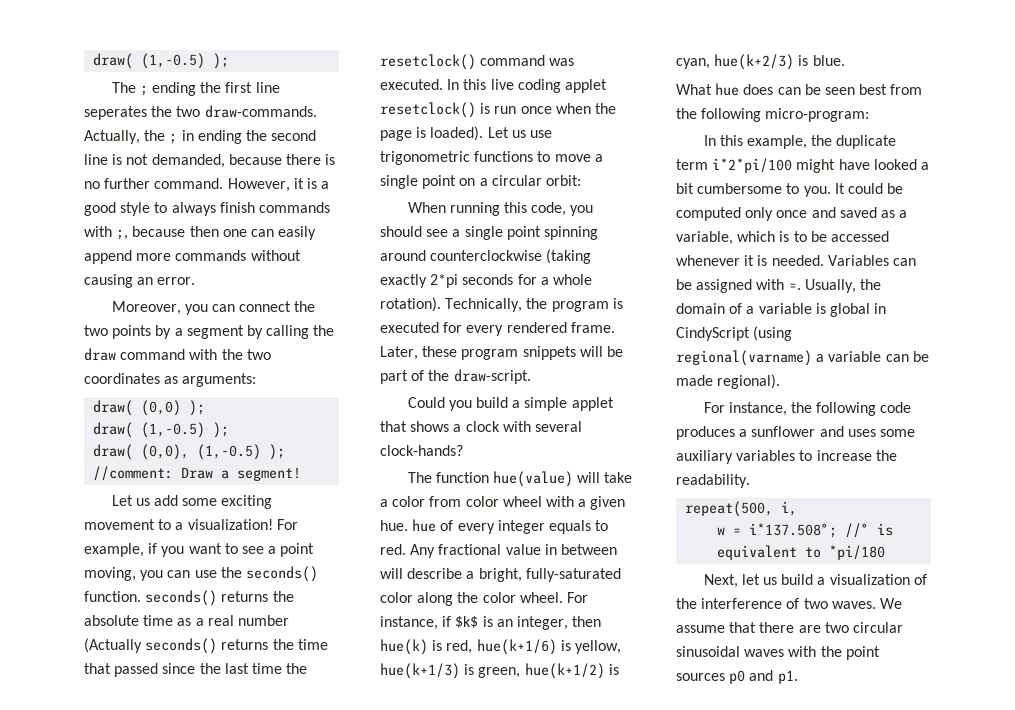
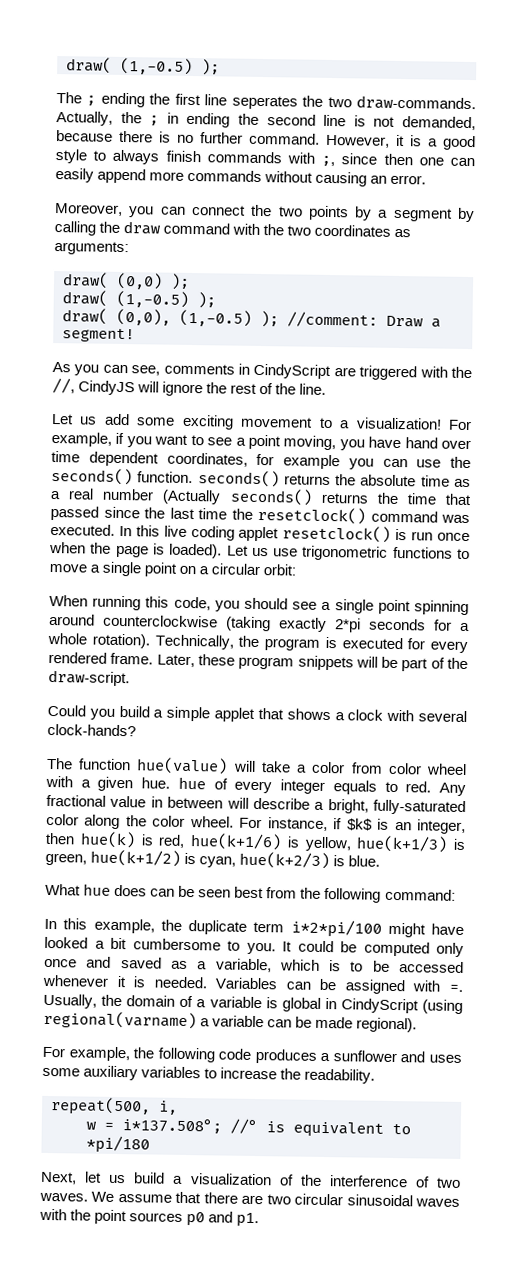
- However, it is a good style to always finish commands with ;, because then one can easily append more commands without causing an error.
+ However, it is a good style to always finish commands with ;, since then one can easily append more commands without causing an error.
+ As you can see, comments in CindyScript are triggered with the //, CindyJS will ignore the rest of the line.
- For example, if you want to see a point moving, you can use the seconds() function. seconds() returns the absolute time as a real number (Actually seconds() returns the time that passed since the last time the resetclock() command was executed.
+ For example, if you want to see a point moving, you have hand over time dependent coordinates, for example you can use the seconds() function. seconds() returns the absolute time as a real number (Actually seconds() returns the time that passed since the last time the resetclock() command was executed.
- What hue does can be seen best from the following micro-program:
+ What hue does can be seen best from the following command:
- For instance, the following code produces a sunflower and uses some auxiliary variables to increase the readability.
+ For example, the following code produces a sunflower and uses some auxiliary variables to increase the readability.

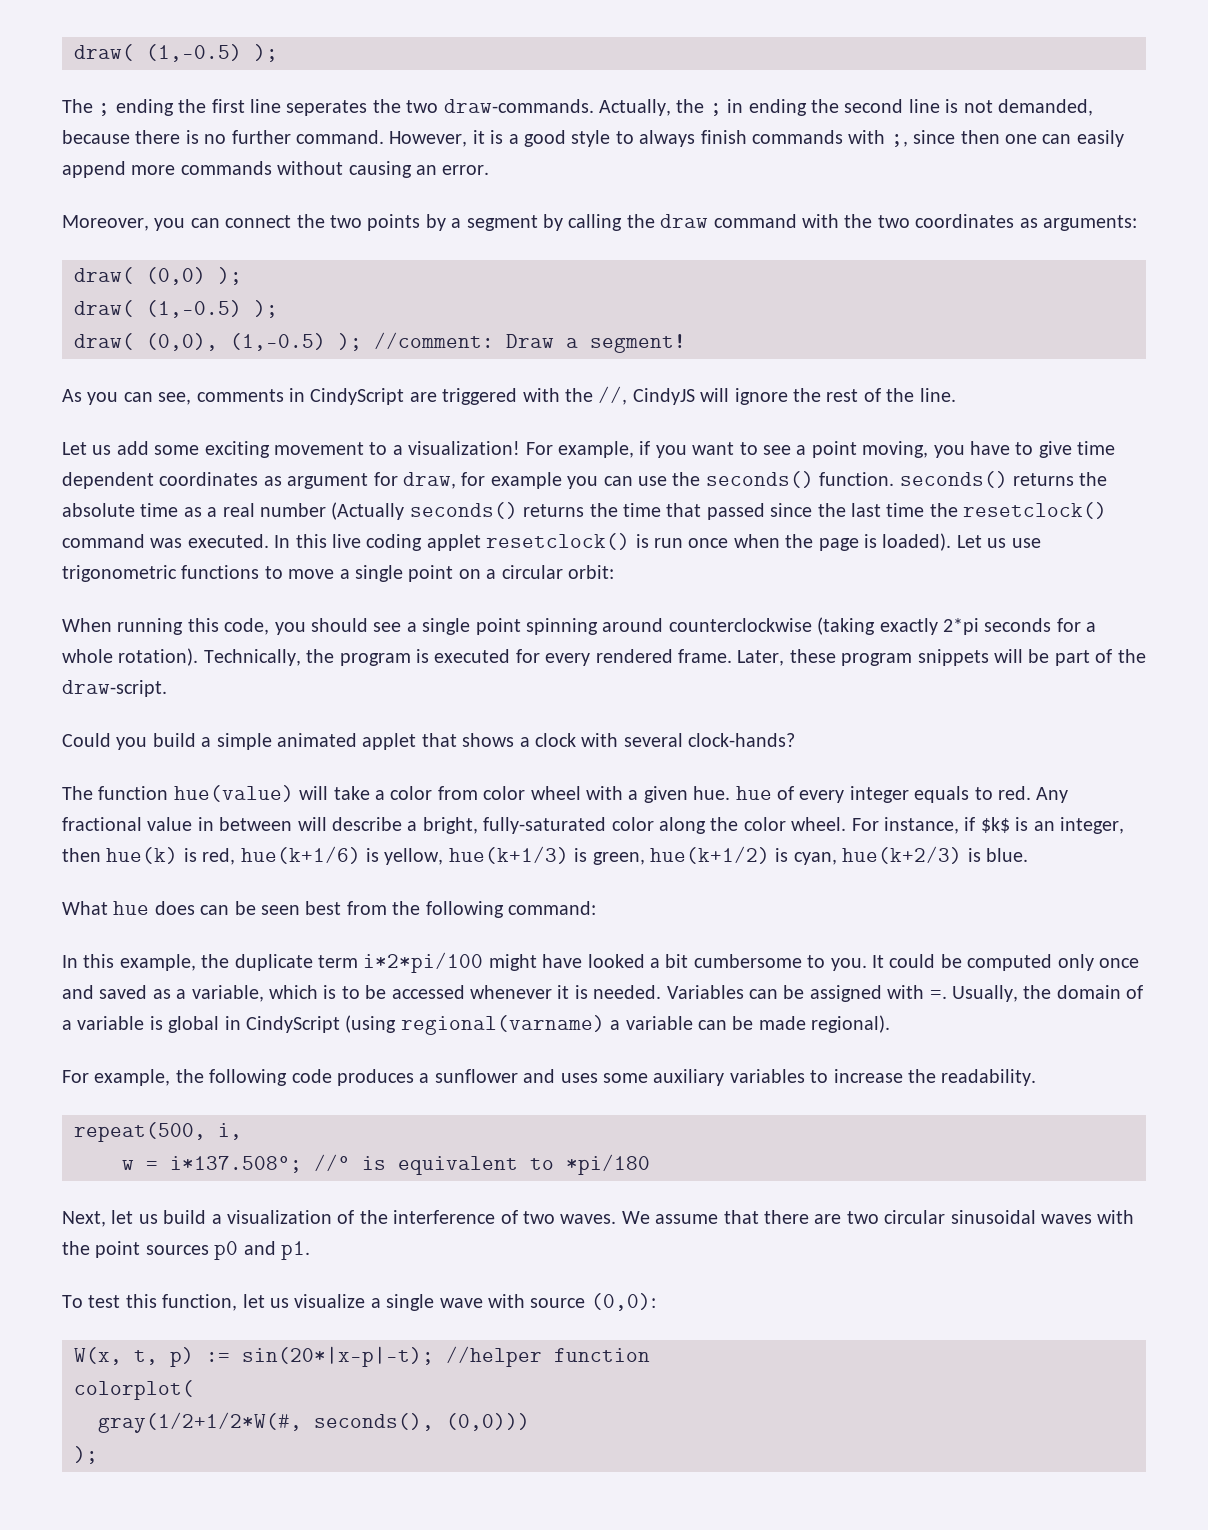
- For example, if you want to see a point moving, you have hand over time dependent coordinates, for example you can use the seconds() function. seconds() returns the absolute time as a real number (Actually seconds() returns the time that passed since the last time the resetclock() command was executed.
+ For example, if you want to see a point moving, you have to give time dependent coordinates as argument for draw, for example you can use the seconds() function. seconds() returns the absolute time as a real number (Actually seconds() returns the time that passed since the last time the resetclock() command was executed.
- Could you build a simple applet that shows a clock with several clock-hands?
+ Could you build a simple animated applet that shows a clock with several clock-hands?
+ To test this function, let us visualize a single wave with source (0,0):
+ W(x, t, p) := sin(20*|x-p|-t); //helper function
+ colorplot(
+ gray(1/2+1/2*W(#, seconds(), (0,0)))
+ );

